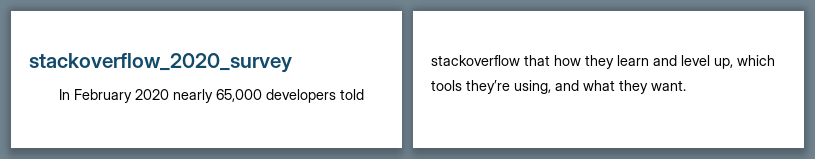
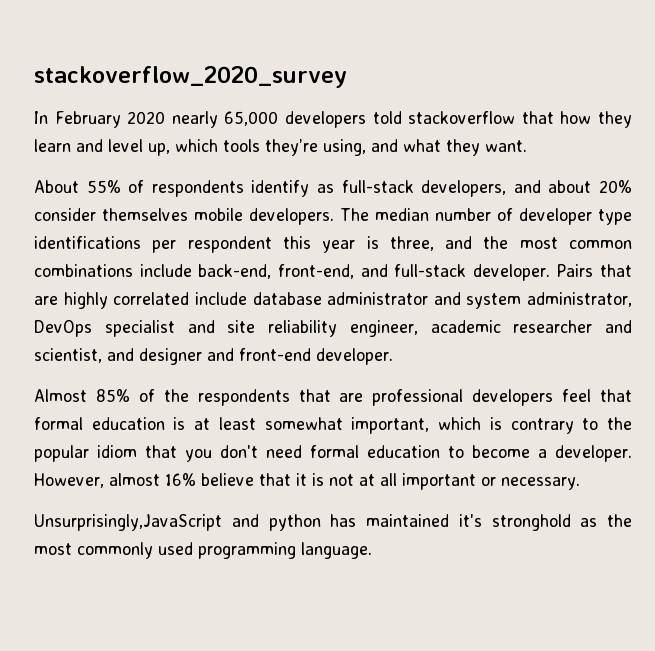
+ About 55% of respondents identify as full-stack developers, and about 20% consider themselves mobile developers. The median number of developer type identifications per respondent this year is three, and the most common combinations include back-end, front-end, and full-stack developer. Pairs that are highly correlated include database administrator and system administrator, DevOps specialist and site reliability engineer, academic researcher and scientist, and designer and front-end developer.
+ Almost 85% of the respondents that are professional developers feel that formal education is at least somewhat important, which is contrary to the popular idiom that you don't need formal education to become a developer. However, almost 16% believe that it is not at all important or necessary.
+ Unsurprisingly,JavaScript and python has maintained it's stronghold as the most commonly used programming language.

